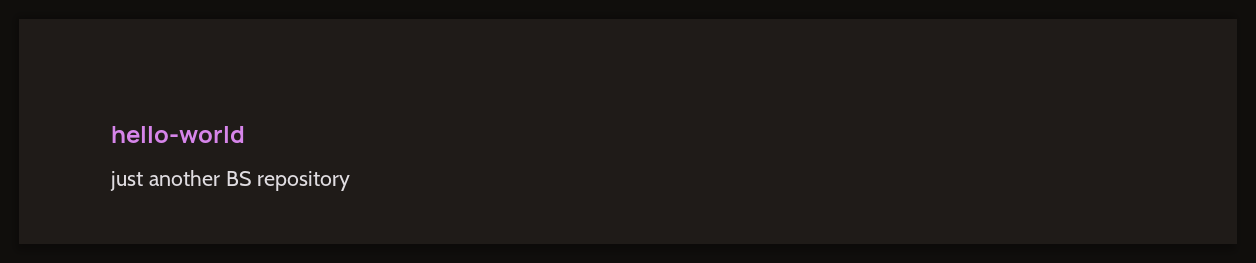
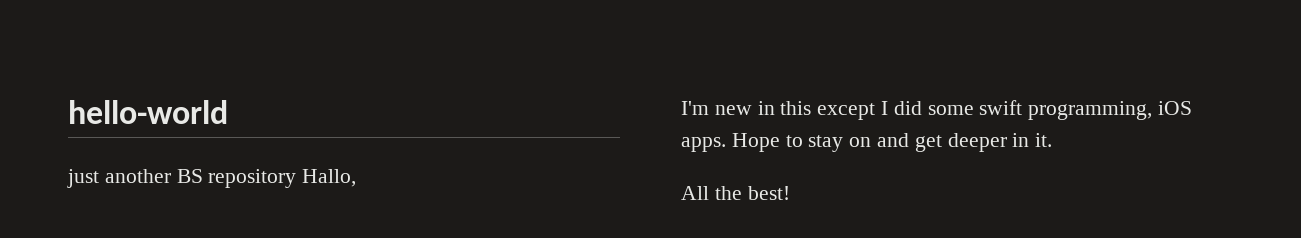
- just another BS repository
+ just another BS repository Hallo,
+ I'm new in this except I did some swift programming, iOS apps. Hope to stay on and get deeper in it.
+ All the best!

